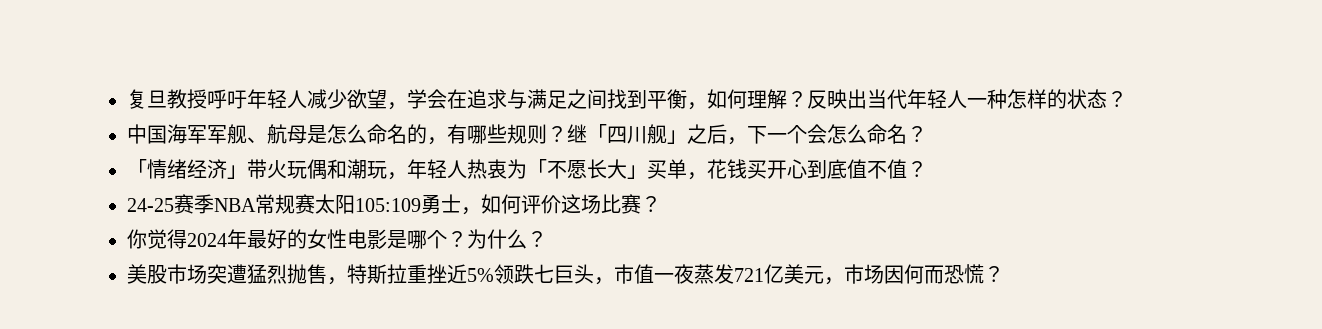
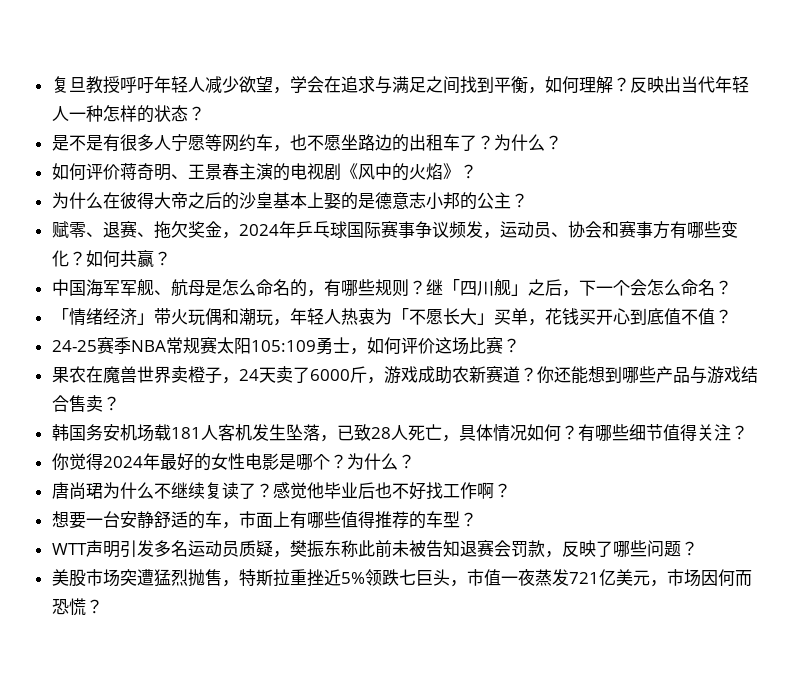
+ 是不是有很多人宁愿等网约车，也不愿坐路边的出租车了？为什么？
+ 如何评价蒋奇明、王景春主演的电视剧《风中的火焰》？
+ 为什么在彼得大帝之后的沙皇基本上娶的是德意志小邦的公主？
+ 赋零、退赛、拖欠奖金，2024年乒乓球国际赛事争议频发，运动员、协会和赛事方有哪些变化？如何共赢？
+ 果农在魔兽世界卖橙子，24天卖了6000斤，游戏成助农新赛道？你还能想到哪些产品与游戏结合售卖？
+ 韩国务安机场载181人客机发生坠落，已致28人死亡，具体情况如何？有哪些细节值得关注？
+ 唐尚珺为什么不继续复读了？感觉他毕业后也不好找工作啊？
+ 想要一台安静舒适的车，市面上有哪些值得推荐的车型？
+ WTT声明引发多名运动员质疑，樊振东称此前未被告知退赛会罚款，反映了哪些问题？

